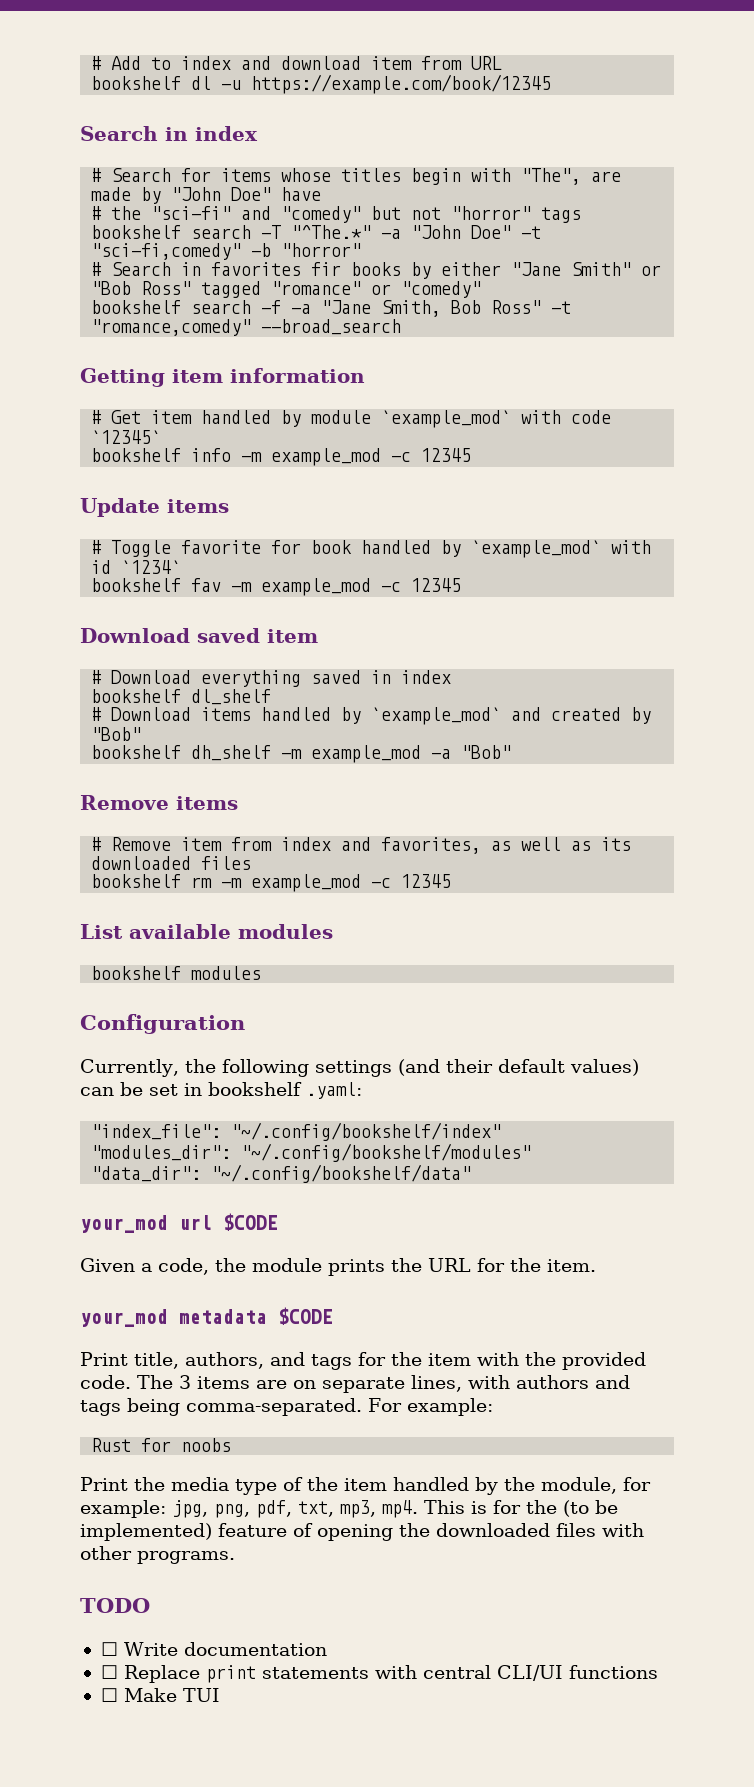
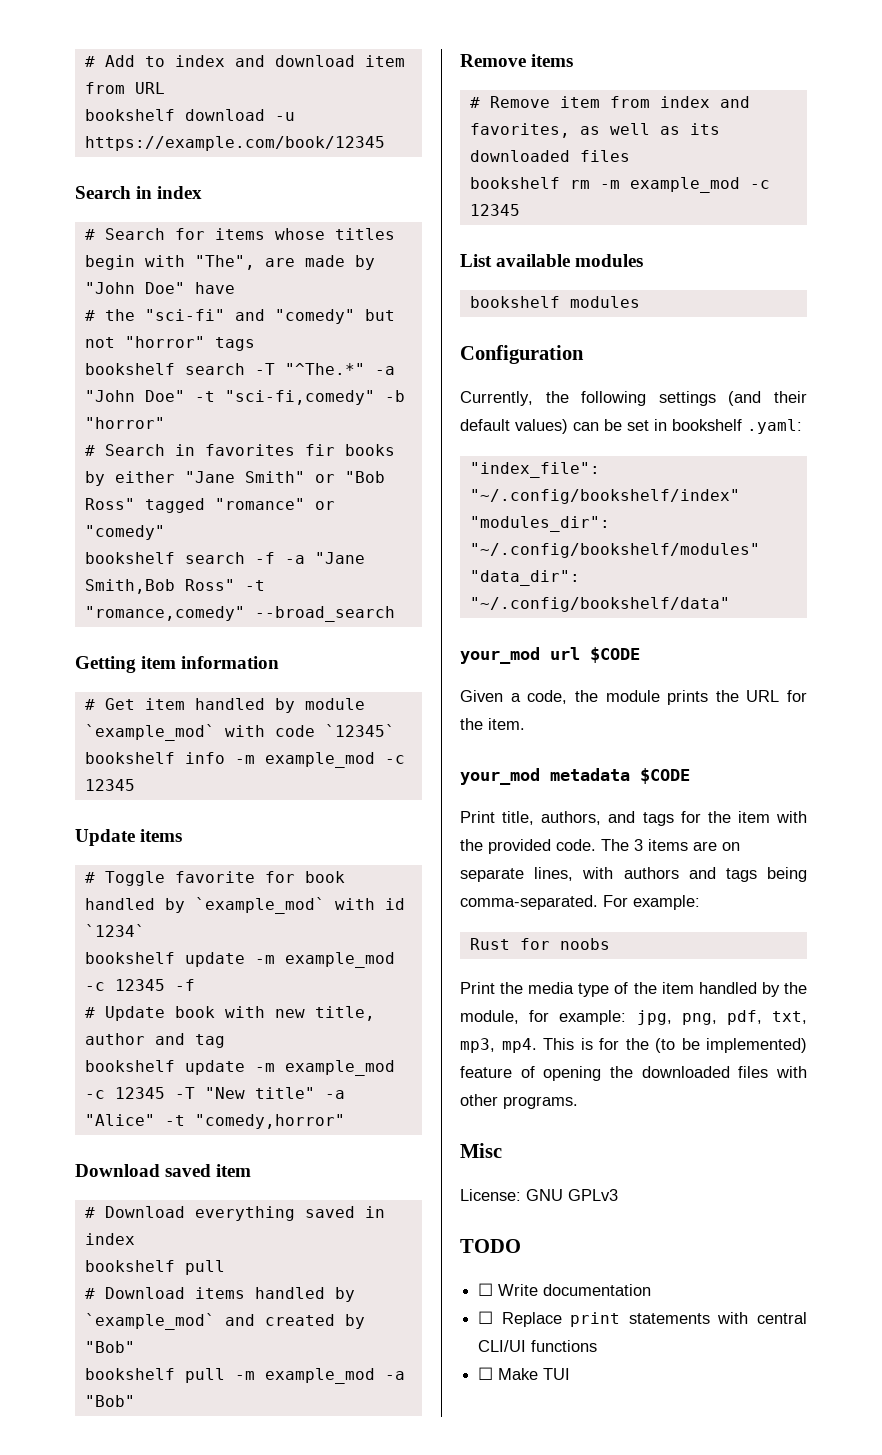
- bookshelf dl -u https://example.com/book/12345
+ bookshelf download -u https://example.com/book/12345
- bookshelf search -f -a "Jane Smith, Bob Ross" -t "romance,comedy" --broad_search
+ bookshelf search -f -a "Jane Smith,Bob Ross" -t "romance,comedy" --broad_search
- bookshelf fav -m example_mod -c 12345
+ bookshelf update -m example_mod -c 12345 -f
+ # Update book with new title, author and tag
+ bookshelf update -m example_mod -c 12345 -T "New title" -a "Alice" -t "comedy,horror"
  # Download everything saved in index
- bookshelf dl_shelf
+ bookshelf pull
- bookshelf dh_shelf -m example_mod -a "Bob"
+ bookshelf pull -m example_mod -a "Bob"
+ Misc
+ License: GNU GPLv3

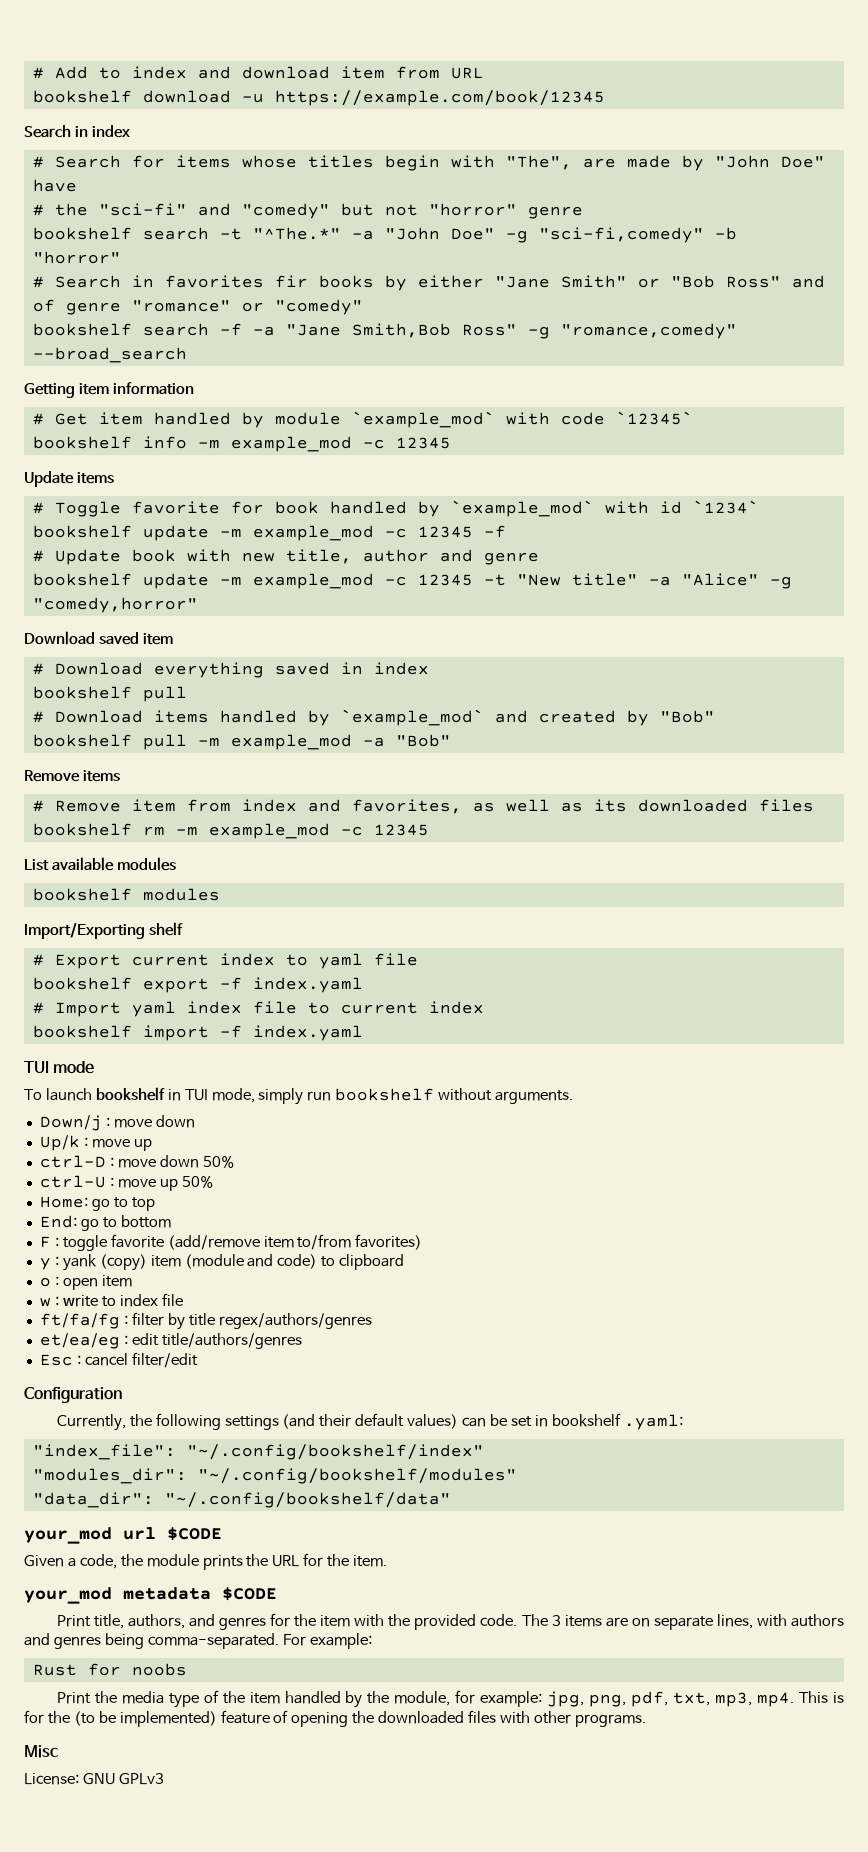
- # the "sci-fi" and "comedy" but not "horror" tags
- bookshelf search -T "^The.*" -a "John Doe" -t "sci-fi,comedy" -b "horror"
+ # the "sci-fi" and "comedy" but not "horror" genre
+ bookshelf search -t "^The.*" -a "John Doe" -g "sci-fi,comedy" -b "horror"
- # Search in favorites fir books by either "Jane Smith" or "Bob Ross" tagged "romance" or "comedy"
+ # Search in favorites fir books by either "Jane Smith" or "Bob Ross" and of genre "romance" or "comedy"
- bookshelf search -f -a "Jane Smith,Bob Ross" -t "romance,comedy" --broad_search
+ bookshelf search -f -a "Jane Smith,Bob Ross" -g "romance,comedy" --broad_search
- # Update book with new title, author and tag
- bookshelf update -m example_mod -c 12345 -T "New title" -a "Alice" -t "comedy,horror"
+ # Update book with new title, author and genre
+ bookshelf update -m example_mod -c 12345 -t "New title" -a "Alice" -g "comedy,horror"
+ Import/Exporting shelf
+ # Export current index to yaml file
+ bookshelf export -f index.yaml
+ # Import yaml index file to current index
+ bookshelf import -f index.yaml
+ TUI mode
+ To launch bookshelf in TUI mode, simply run bookshelf without arguments.
+ Down/j : move down
+ Up/k : move up
+ ctrl-D : move down 50%
+ ctrl-U : move up 50%
+ Home: go to top
+ End: go to bottom
+ F : toggle favorite (add/remove item to/from favorites)
+ y : yank (copy) item (module and code) to clipboard
+ o : open item
+ w : write to index file
+ ft/fa/fg : filter by title regex/authors/genres
+ et/ea/eg : edit title/authors/genres
+ Esc : cancel filter/edit
- Print title, authors, and tags for the item with the provided code.
+ Print title, authors, and genres for the item with the provided code.
- The 3 items are on separate lines, with authors and tags being comma-separated.
+ The 3 items are on separate lines, with authors and genres being comma-separated.
- TODO
- ☐ Write documentation
- ☐ Replace print statements with central CLI/UI functions
- ☐ Make TUI

